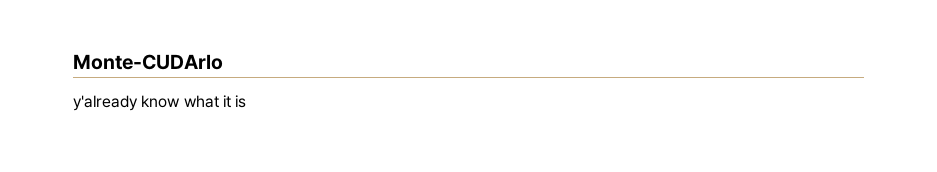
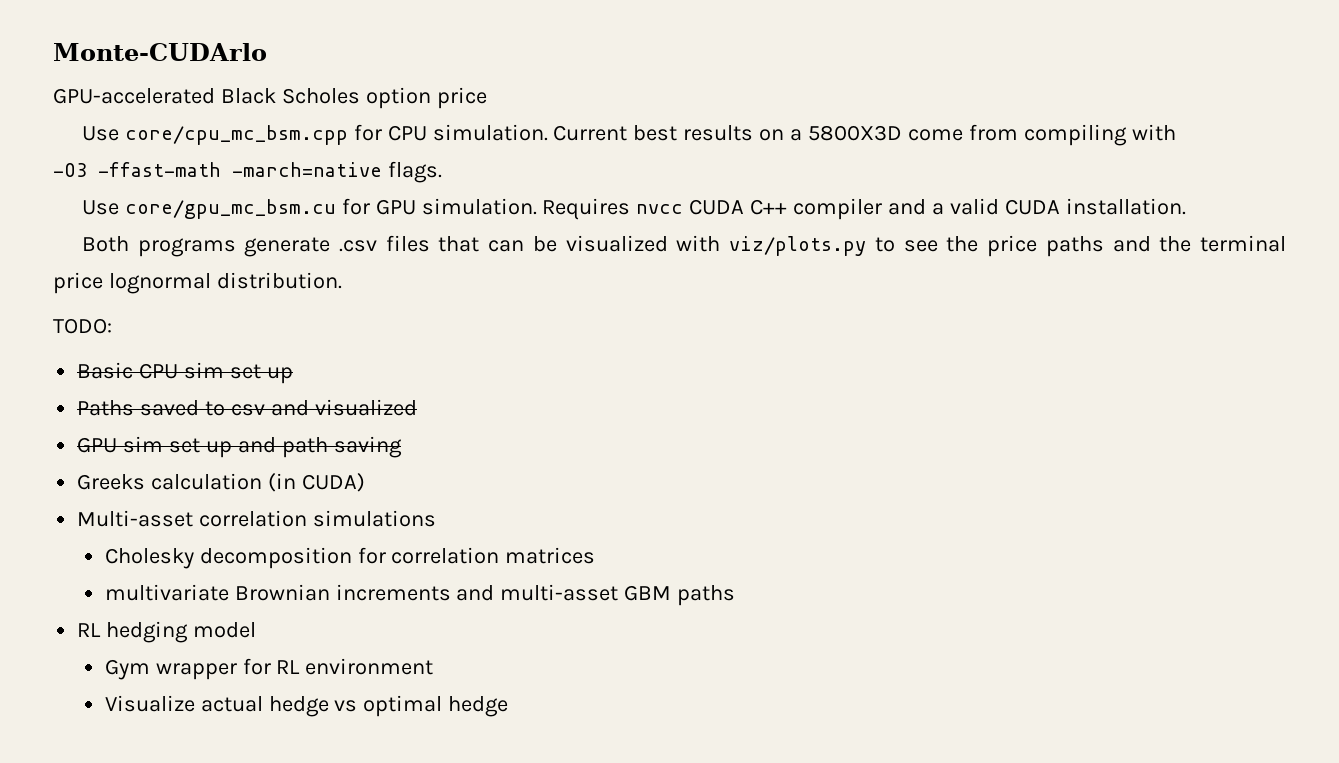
- y'already know what it is
+ GPU-accelerated Black Scholes option price
+ Use core/cpu_mc_bsm.cpp for CPU simulation. Current best results on a 5800X3D come from compiling with
+ -O3 -ffast-math -march=native flags.
+ Use core/gpu_mc_bsm.cu for GPU simulation. Requires nvcc CUDA C++ compiler and a valid CUDA installation.
+ Both programs generate .csv files that can be visualized with viz/plots.py to see the price paths and the terminal price lognormal distribution.
+ TODO:
+ Basic CPU sim set up
+ Paths saved to csv and visualized
+ GPU sim set up and path saving
+ Greeks calculation (in CUDA)
+ Multi-asset correlation simulations
+ Cholesky decomposition for correlation matrices
+ multivariate Brownian increments and multi-asset GBM paths
+ RL hedging model
+ Gym wrapper for RL environment
+ Visualize actual hedge vs optimal hedge

